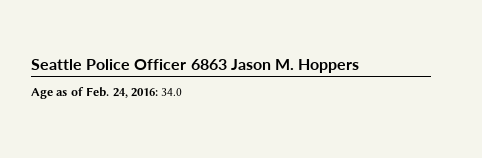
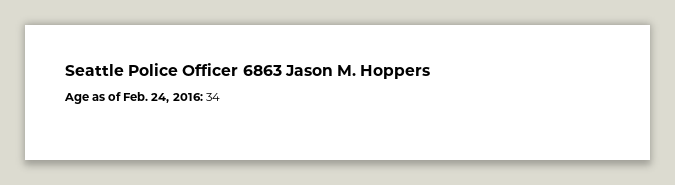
- Age as of Feb. 24, 2016: 34.0
+ Age as of Feb. 24, 2016: 34

